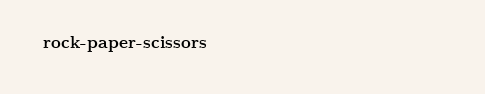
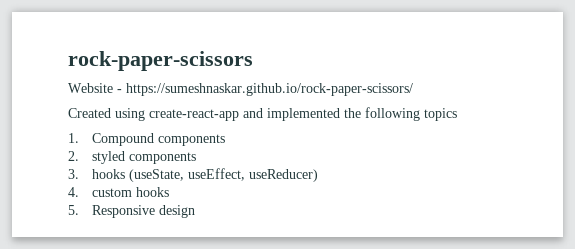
+ Website - https://sumeshnaskar.github.io/rock-paper-scissors/
+ Created using create-react-app and implemented the following topics
+ 1. Compound components
+ 2. styled components
+ 3. hooks (useState, useEffect, useReducer)
+ 4. custom hooks
+ 5. Responsive design

